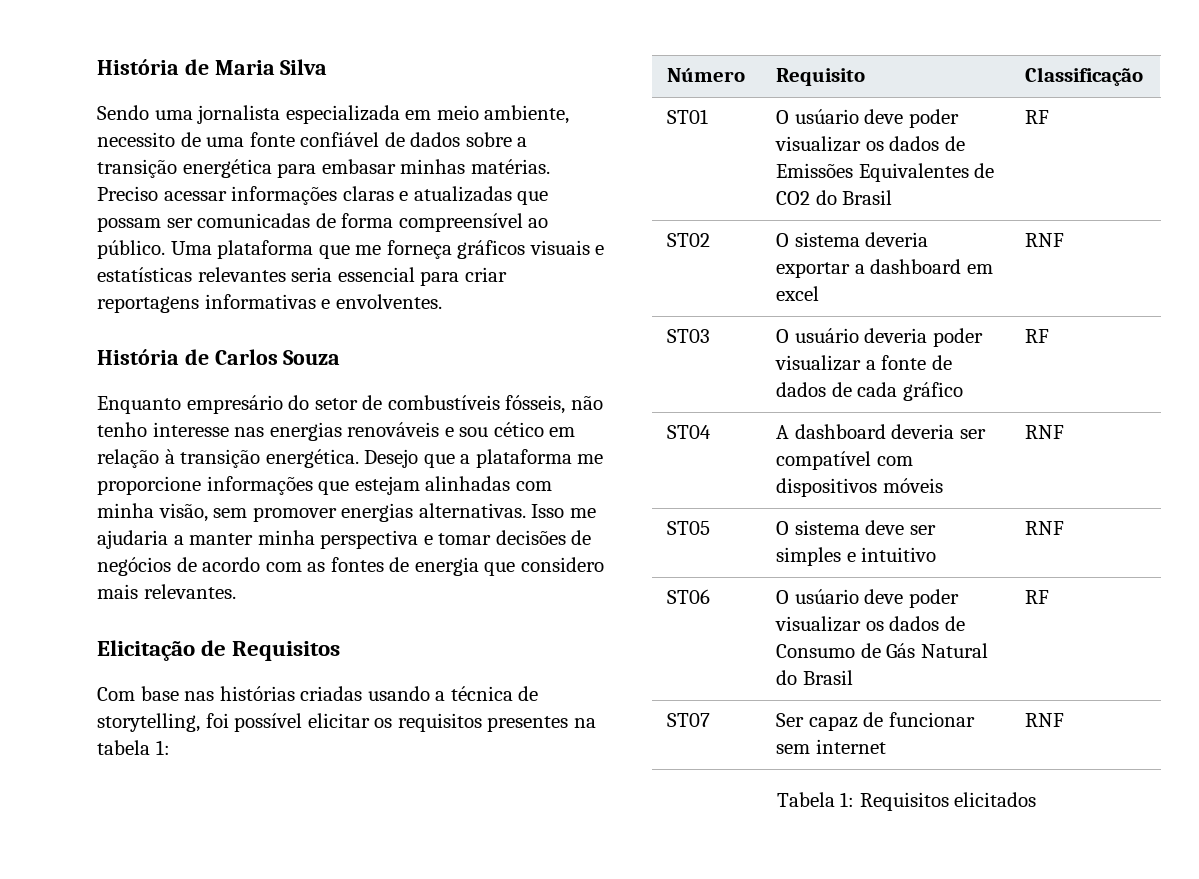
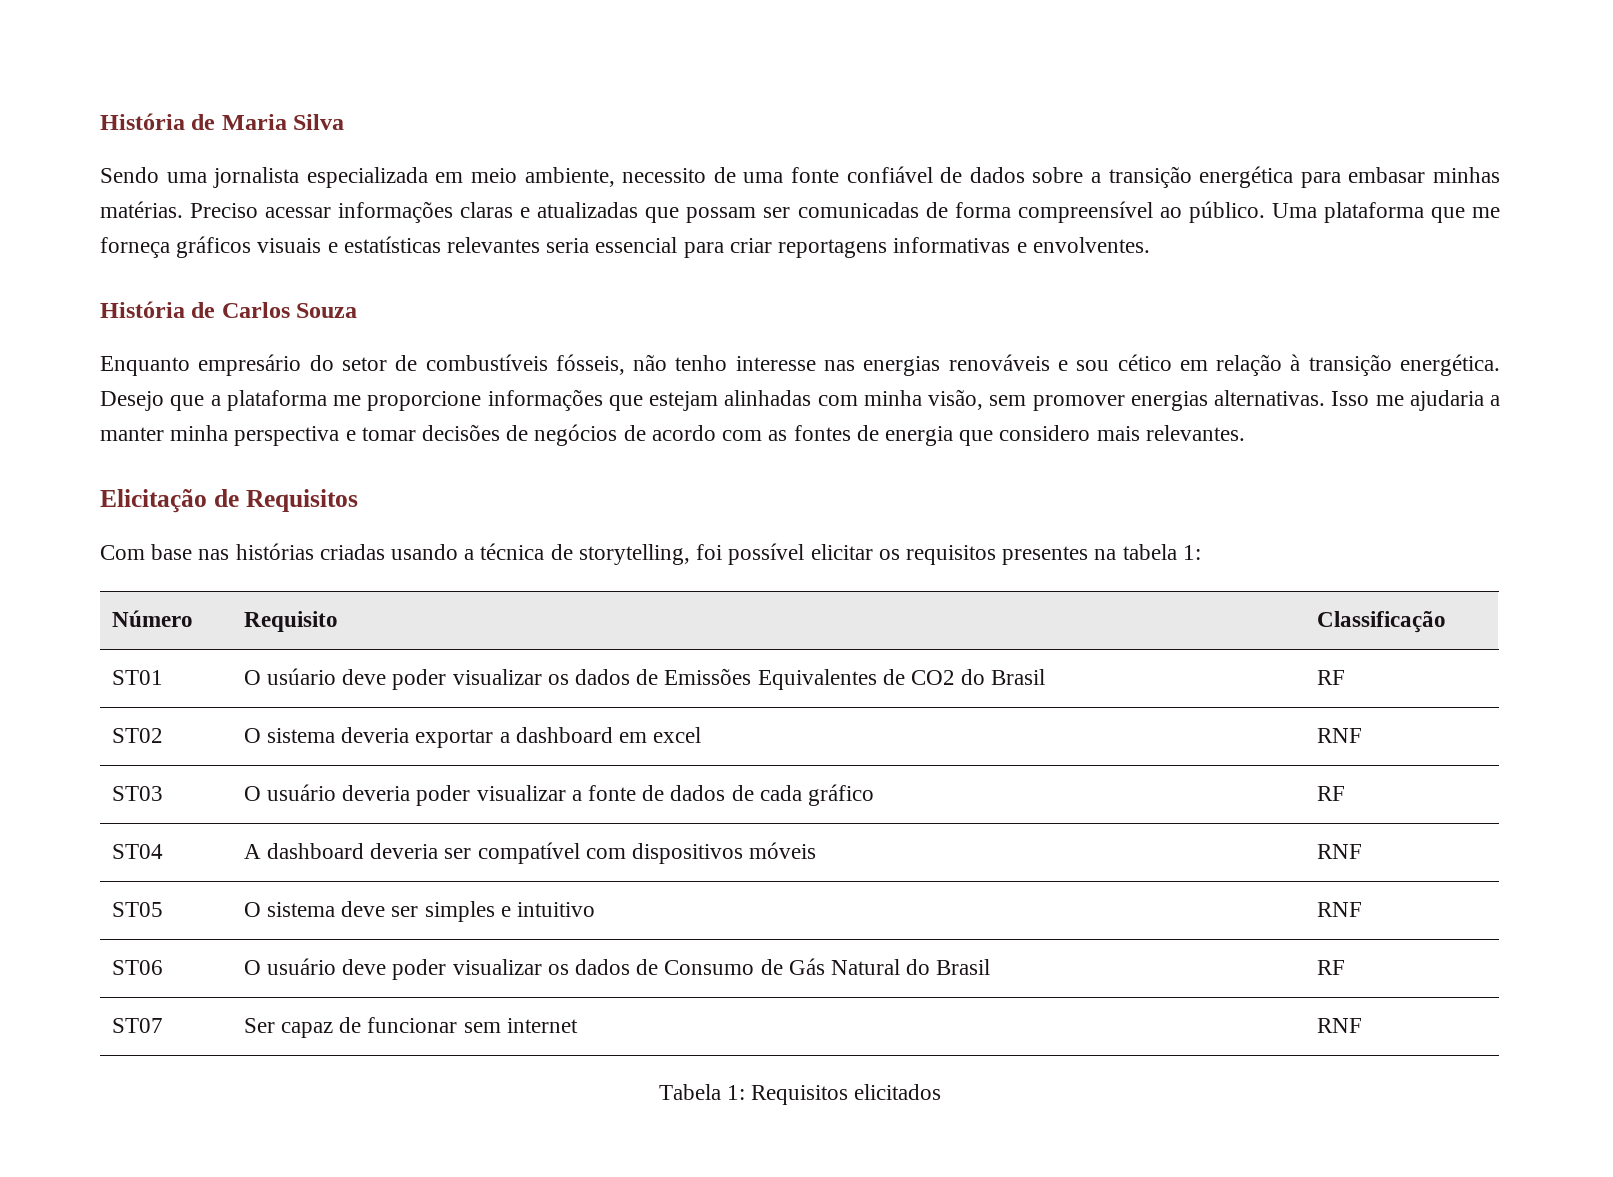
- ST06 | O usúario deve poder visualizar os dados de Consumo de Gás Natural do Brasil | RF
+ ST06 | O usuário deve poder visualizar os dados de Consumo de Gás Natural do Brasil | RF

